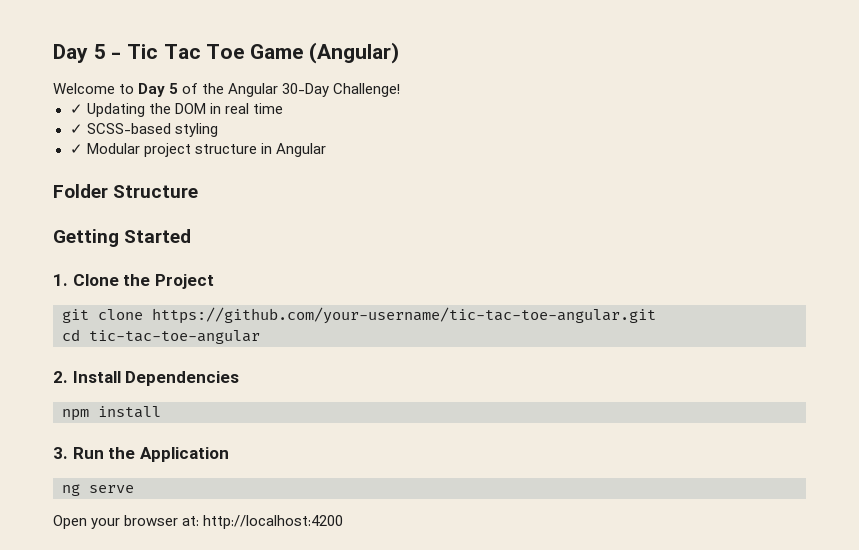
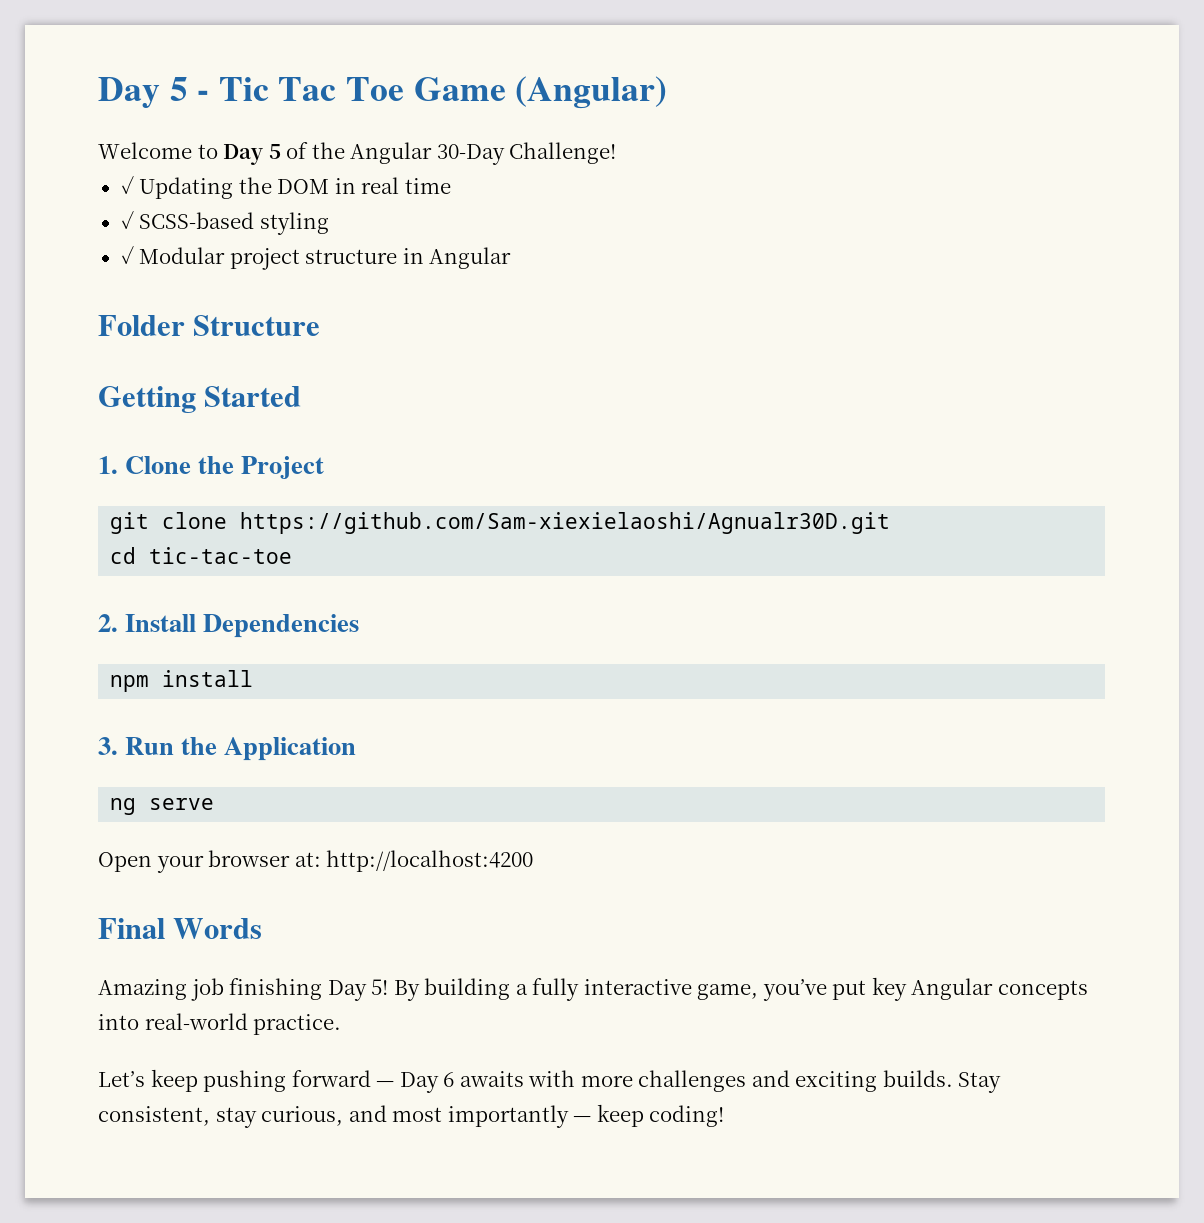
- git clone https://github.com/your-username/tic-tac-toe-angular.git
+ git clone https://github.com/Sam-xiexielaoshi/Agnualr30D.git
- cd tic-tac-toe-angular
+ cd tic-tac-toe
+ Final Words
+ Amazing job finishing Day 5! By building a fully interactive game, you’ve put key Angular concepts into real-world practice.
+ Let’s keep pushing forward — Day 6 awaits with more challenges and exciting builds. Stay consistent, stay curious, and most importantly — keep coding!

